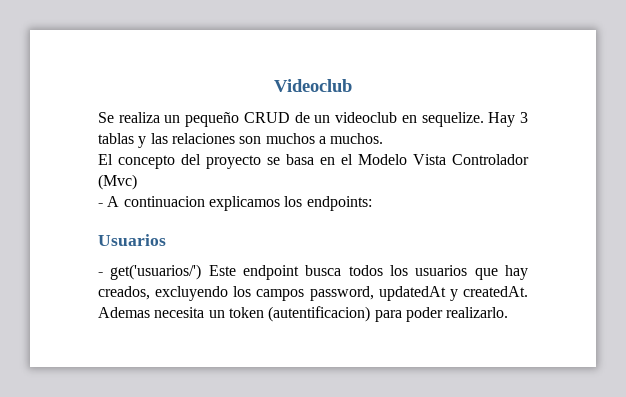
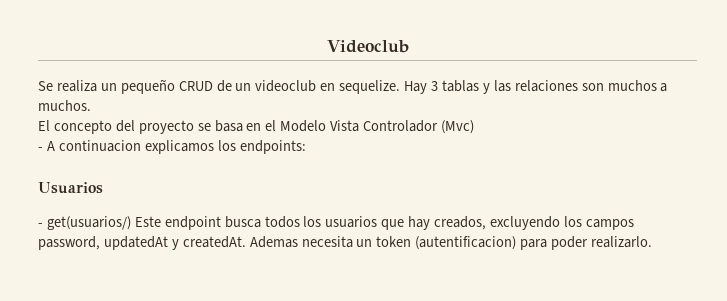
- - get('usuarios/') Este endpoint busca todos los usuarios que hay creados, excluyendo los campos password, updatedAt y createdAt.
+ - get(usuarios/) Este endpoint busca todos los usuarios que hay creados, excluyendo los campos password, updatedAt y createdAt.

